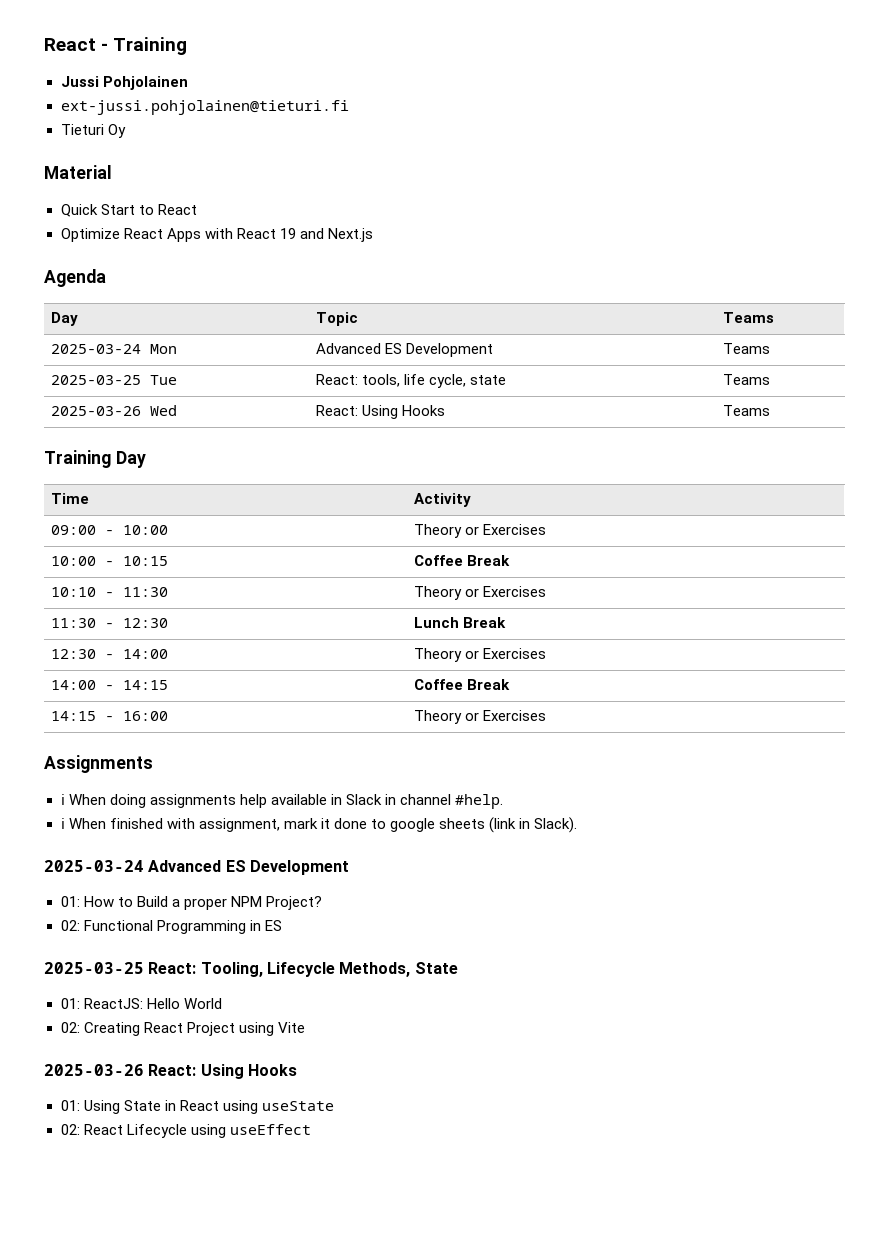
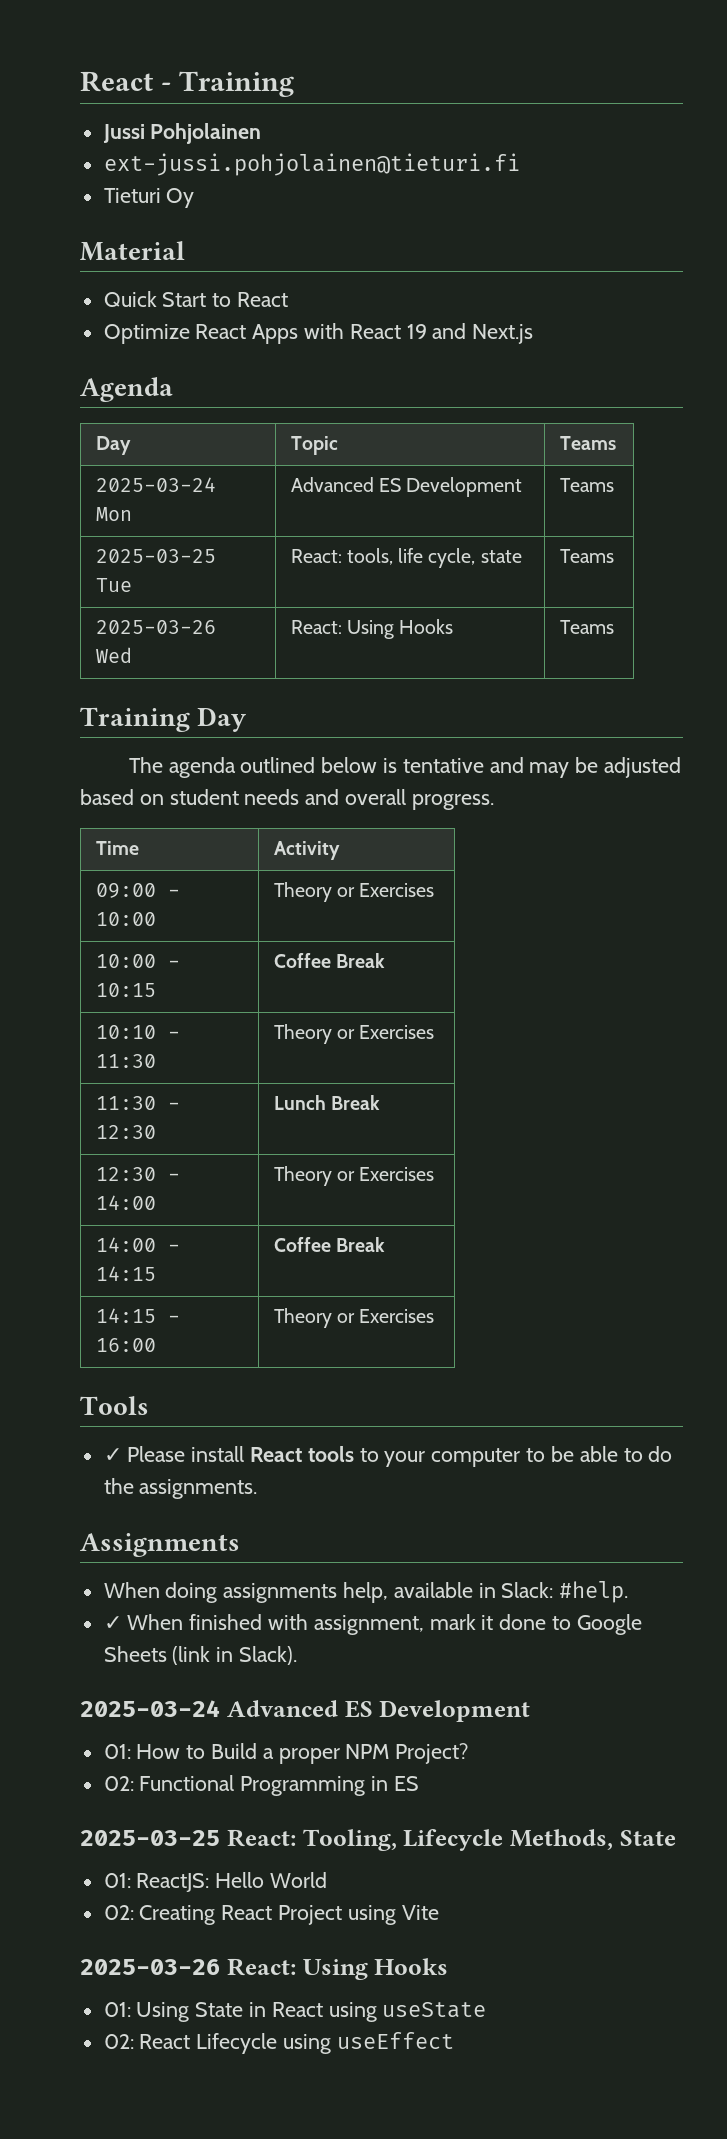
+ The agenda outlined below is tentative and may be adjusted based on student needs and overall progress.
+ Tools
+ ✓ Please install React tools to your computer to be able to do the assignments.
- ℹ When doing assignments help available in Slack in channel #help.
+ When doing assignments help, available in Slack: #help.
- ℹ When finished with assignment, mark it done to google sheets (link in Slack).
+ ✓ When finished with assignment, mark it done to Google Sheets (link in Slack).

